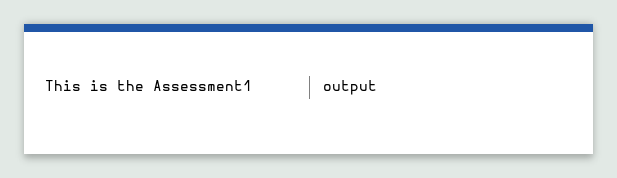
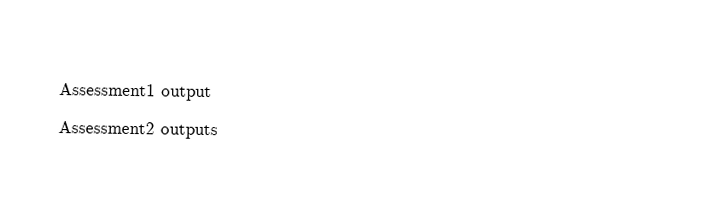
- This is the Assessment1 output
+ Assessment1 output
+ Assessment2 outputs

